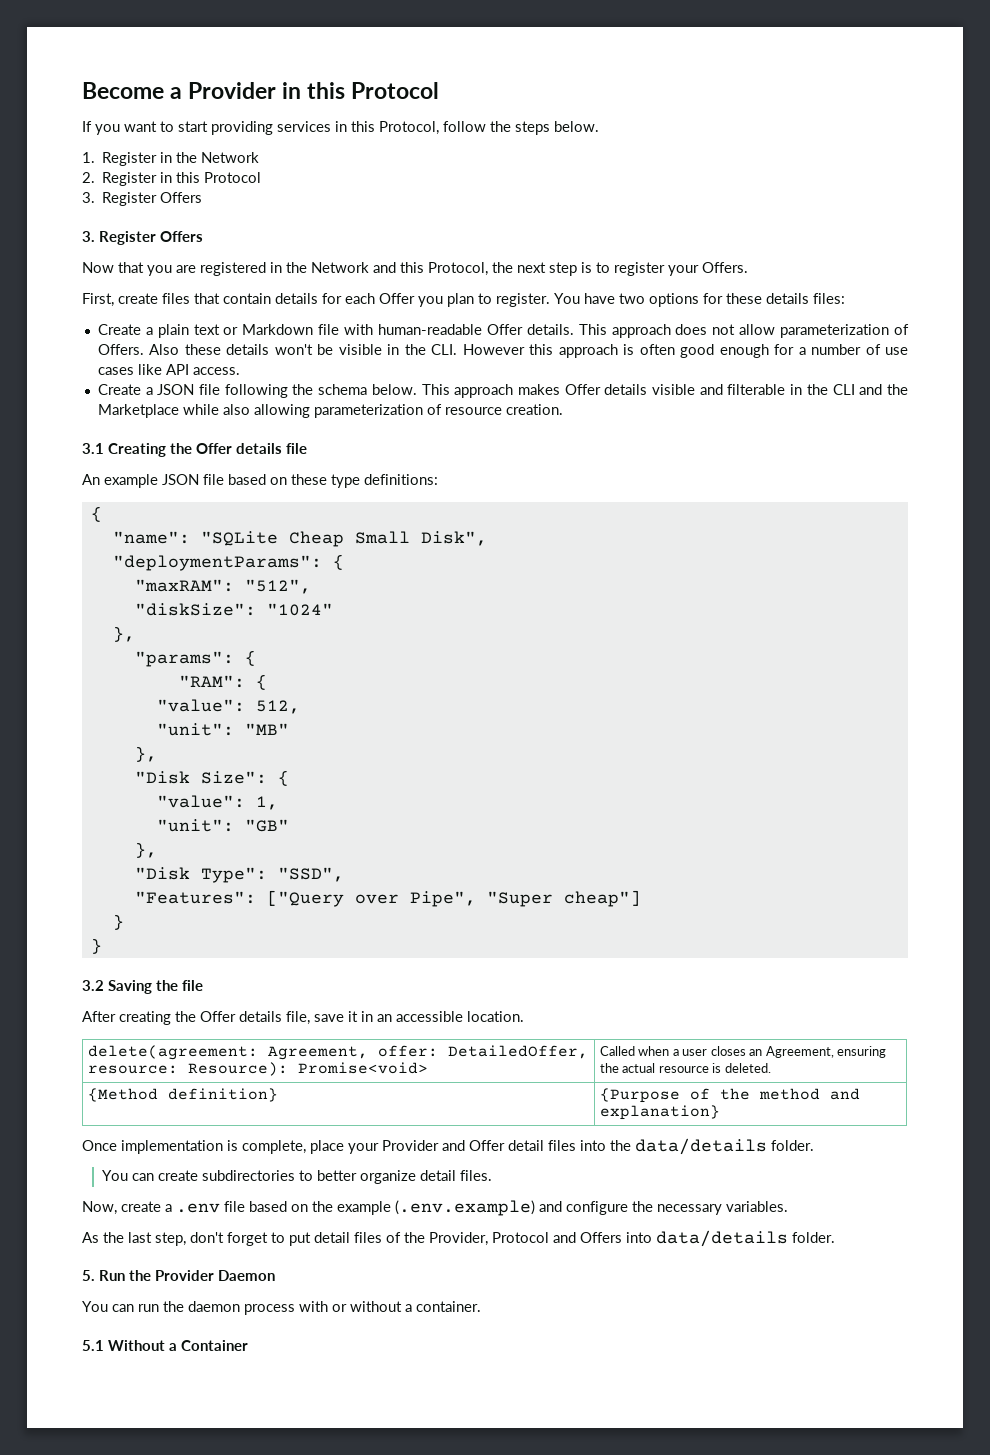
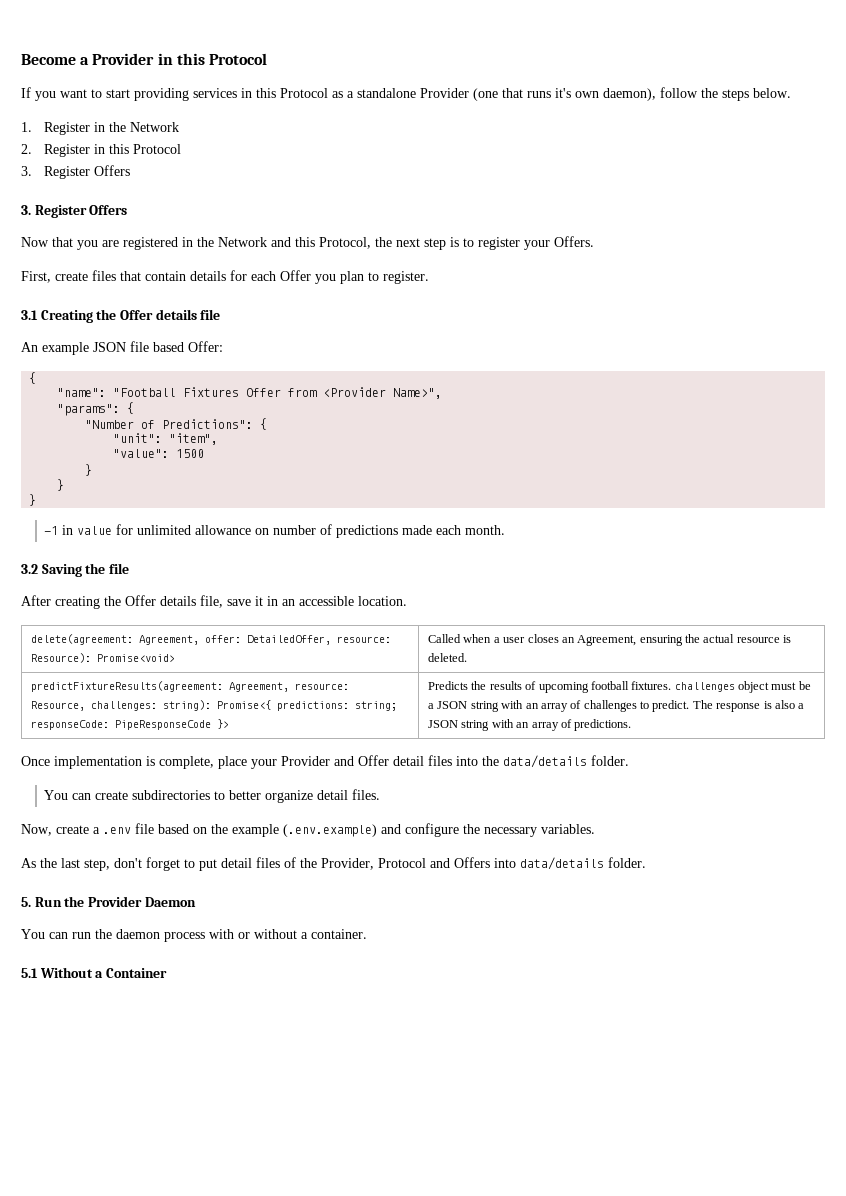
- If you want to start providing services in this Protocol, follow the steps below.
+ If you want to start providing services in this Protocol as a standalone Provider (one that runs it's own daemon), follow the steps below.
- You have two options for these details files:
- Create a plain text or Markdown file with human-readable Offer details. This approach does not allow parameterization of Offers. Also these details won't be visible in the CLI. However this approach is often good enough for a number of use cases like API access.
- Create a JSON file following the schema below. This approach makes Offer details visible and filterable in the CLI and the Marketplace while also allowing parameterization of resource creation.
- An example JSON file based on these type definitions:
+ An example JSON file based Offer:
  {
- "name": "SQLite Cheap Small Disk",
- "deploymentParams": {
- "maxRAM": "512",
- "diskSize": "1024"
- },
+ "name": "Football Fixtures Offer from <Provider Name>",
- "RAM": {
- "value": 512,
- "unit": "MB"
- },
- "Disk Size": {
- "value": 1,
- "unit": "GB"
- },
- "Disk Type": "SSD",
- "Features": ["Query over Pipe", "Super cheap"]
+ "Number of Predictions": {
+ "unit": "item",
+ "value": 1500
  }
  }
+ }
+ -1 in value for unlimited allowance on number of predictions made each month.
- {Method definition} | {Purpose of the method and explanation}
+ predictFixtureResults(agreement: Agreement, resource: Resource, challenges: string): Promise<{ predictions: string; responseCode: PipeResponseCode }> | Predicts the results of upcoming football fixtures. challenges object must be a JSON string with an array of challenges to predict. The response is also a JSON string with an array of predictions.

